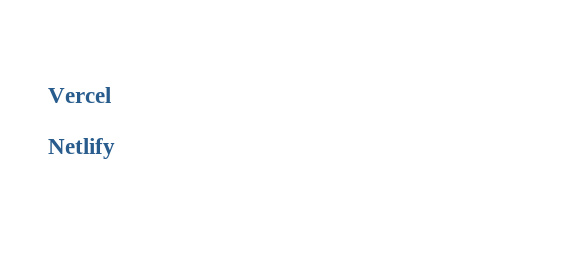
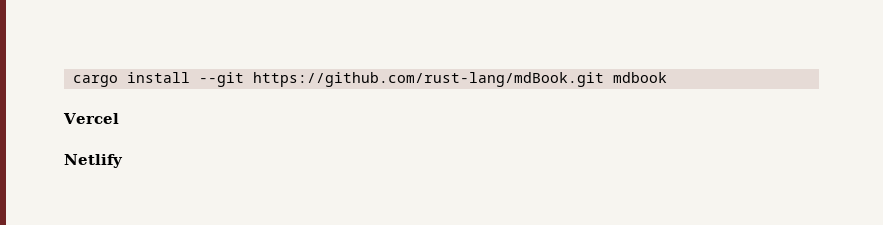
+ cargo install --git https://github.com/rust-lang/mdBook.git mdbook

